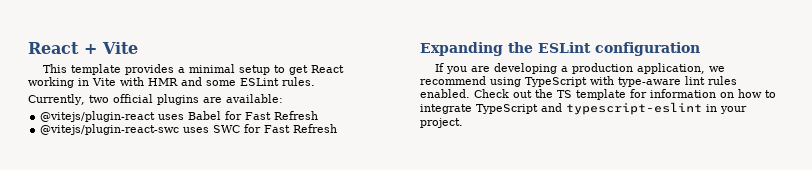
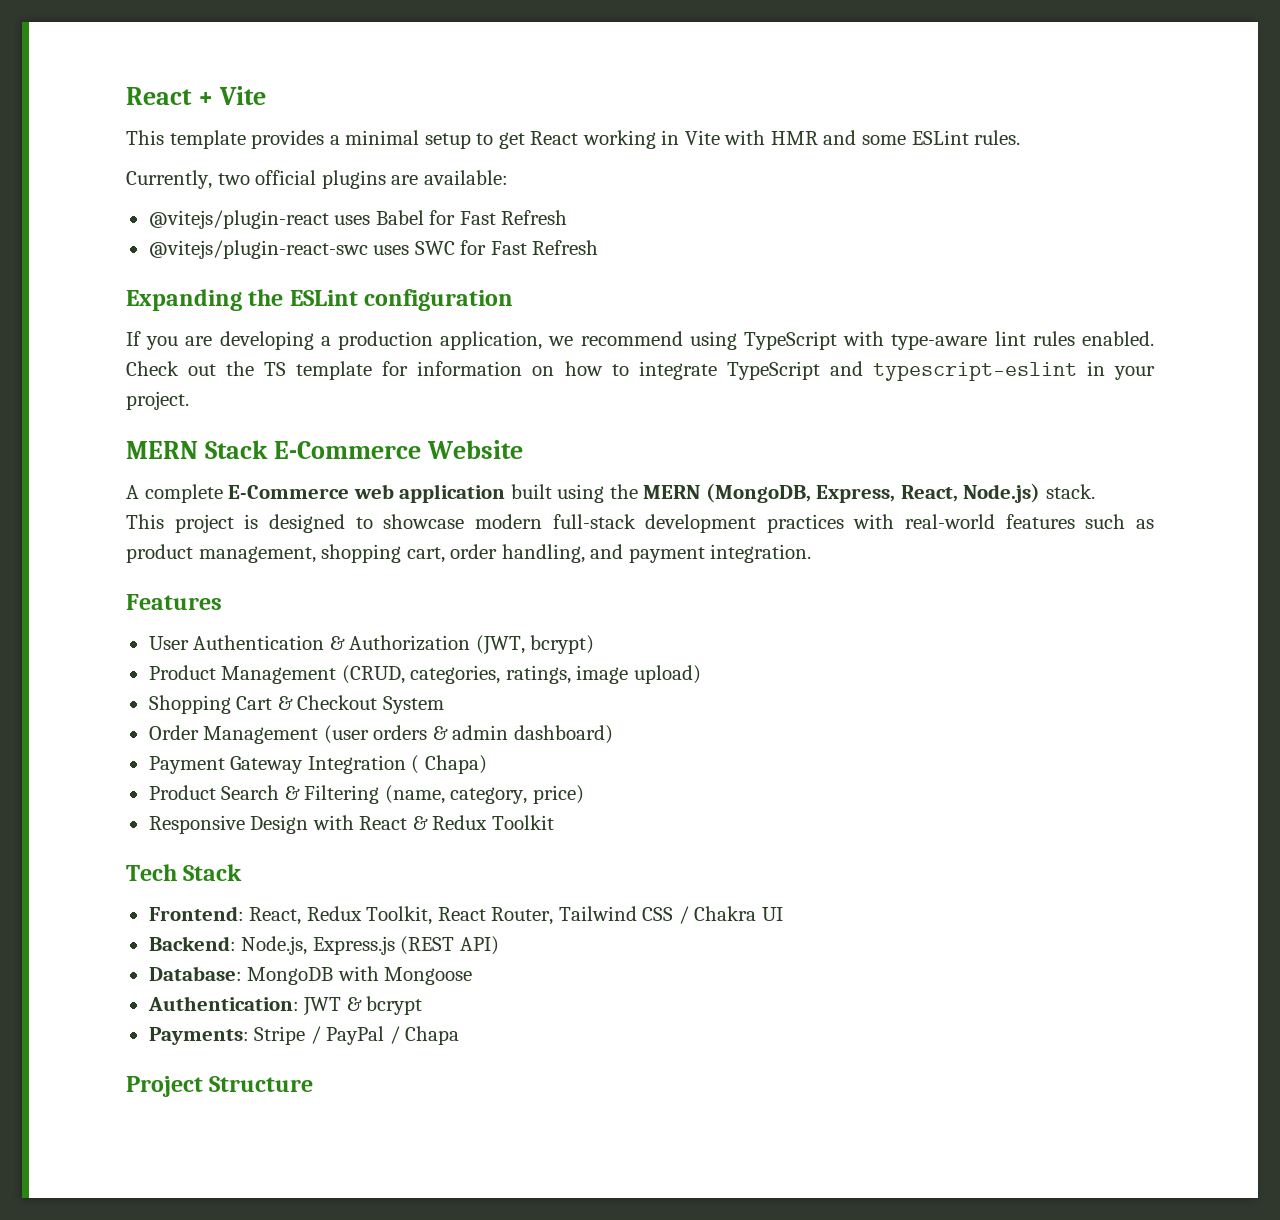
+ MERN Stack E-Commerce Website
+ A complete E-Commerce web application built using the MERN (MongoDB, Express, React, Node.js) stack.
+ This project is designed to showcase modern full-stack development practices with real-world features such as product management, shopping cart, order handling, and payment integration.
+ Features
+ User Authentication & Authorization (JWT, bcrypt)
+ Product Management (CRUD, categories, ratings, image upload)
+ Shopping Cart & Checkout System
+ Order Management (user orders & admin dashboard)
+ Payment Gateway Integration ( Chapa)
+ Product Search & Filtering (name, category, price)
+ Responsive Design with React & Redux Toolkit
+ Tech Stack
+ Frontend: React, Redux Toolkit, React Router, Tailwind CSS / Chakra UI
+ Backend: Node.js, Express.js (REST API)
+ Database: MongoDB with Mongoose
+ Authentication: JWT & bcrypt
+ Payments: Stripe / PayPal / Chapa
+ Project Structure

